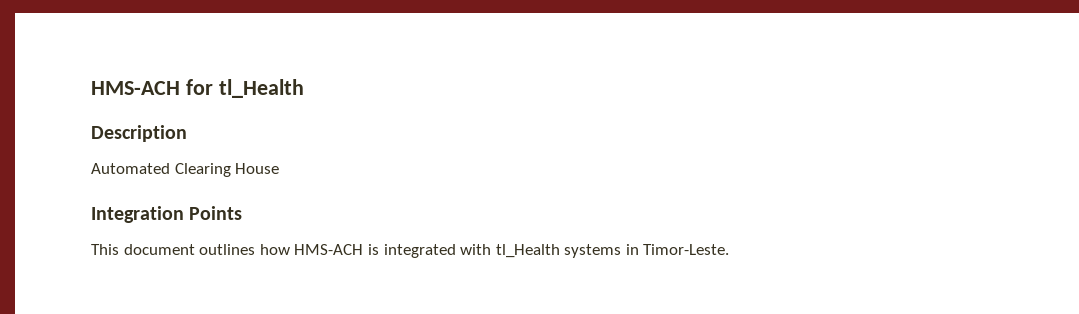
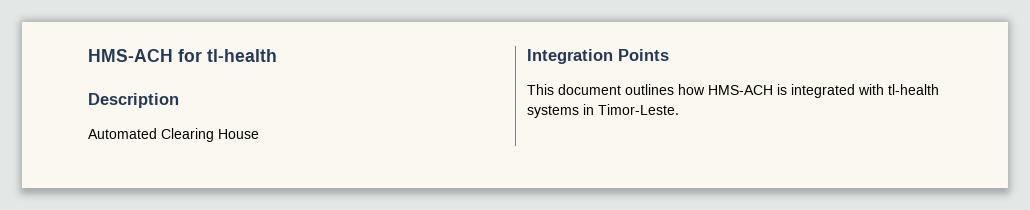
- HMS-ACH for tl_Health
+ HMS-ACH for tl-health
- This document outlines how HMS-ACH is integrated with tl_Health systems in Timor-Leste.
+ This document outlines how HMS-ACH is integrated with tl-health systems in Timor-Leste.

